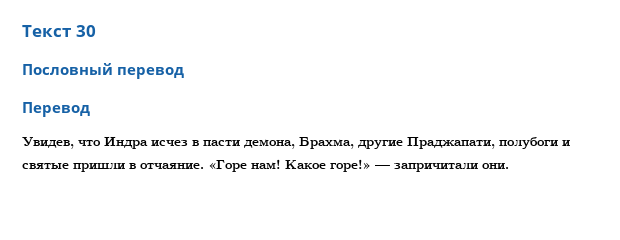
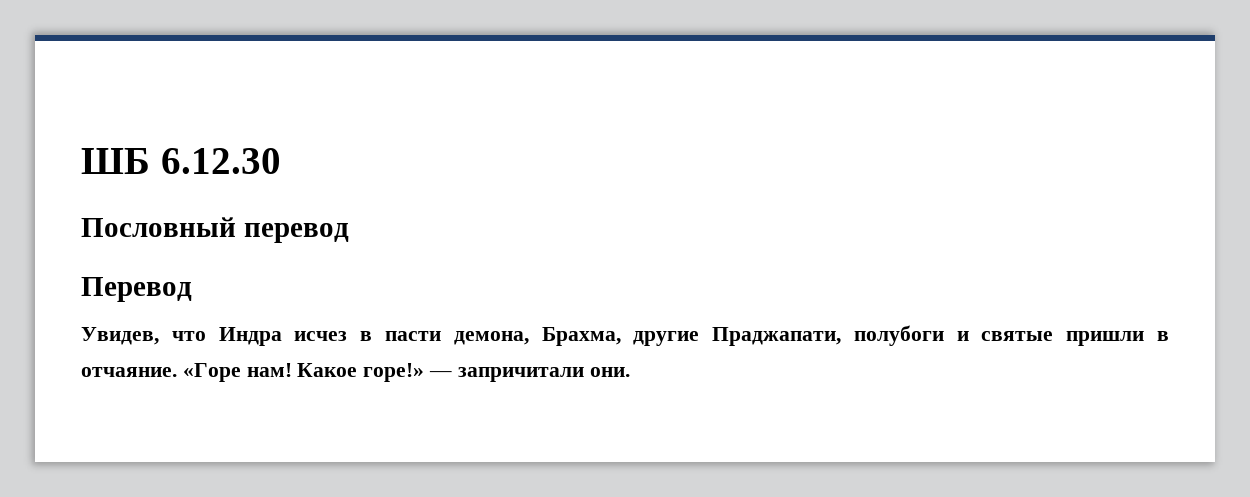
- Текст 30
+ ШБ 6.12.30

